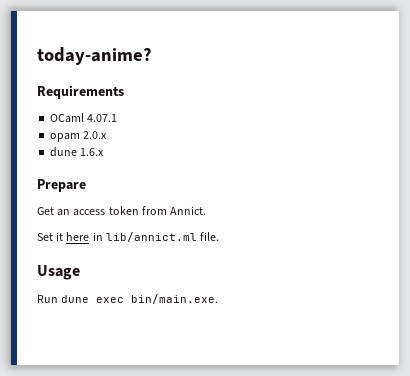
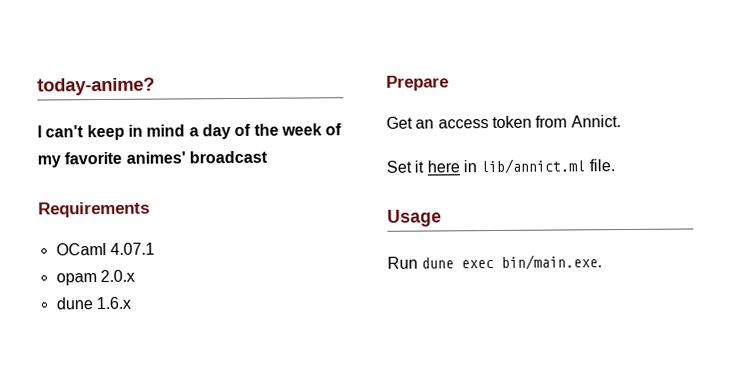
+ I can't keep in mind a day of the week of my favorite animes' broadcast

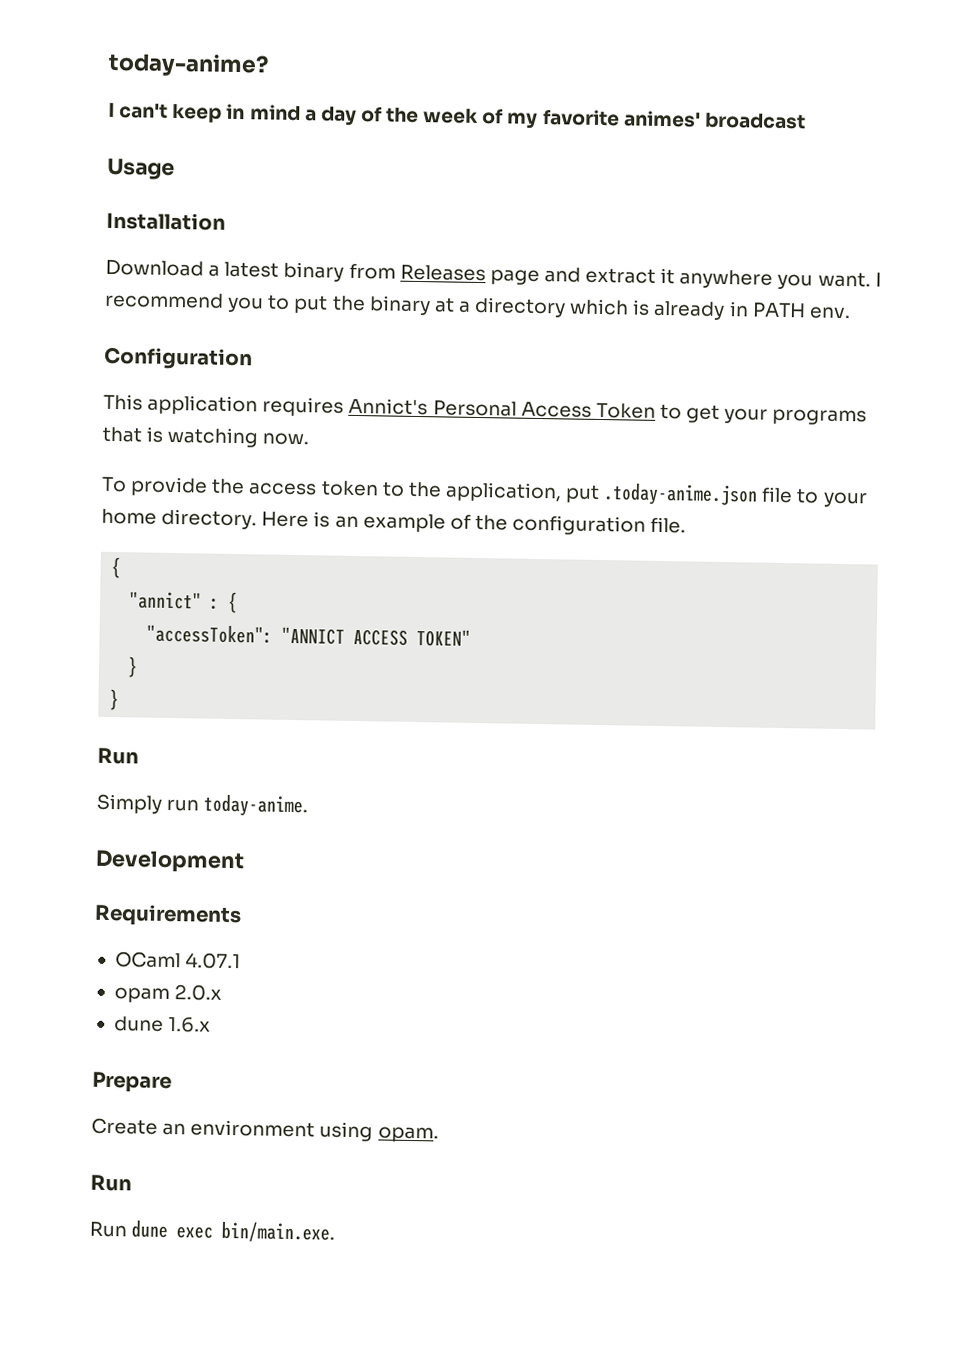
+ Usage
+ Installation
+ Download a latest binary from Releases page and extract it anywhere you want. I recommend you to put the binary at a directory which is already in PATH env.
+ Configuration
+ This application requires Annict's Personal Access Token to get your programs that is watching now.
+ To provide the access token to the application, put .today-anime.json file to your home directory. Here is an example of the configuration file.
+ {
+ "annict" : {
+ "accessToken": "ANNICT ACCESS TOKEN"
+ }
+ }
+ Run
+ Simply run today-anime.
+ Development
- Get an access token from Annict.
- Set it here in lib/annict.ml file.
- Usage
+ Create an environment using opam.
+ Run

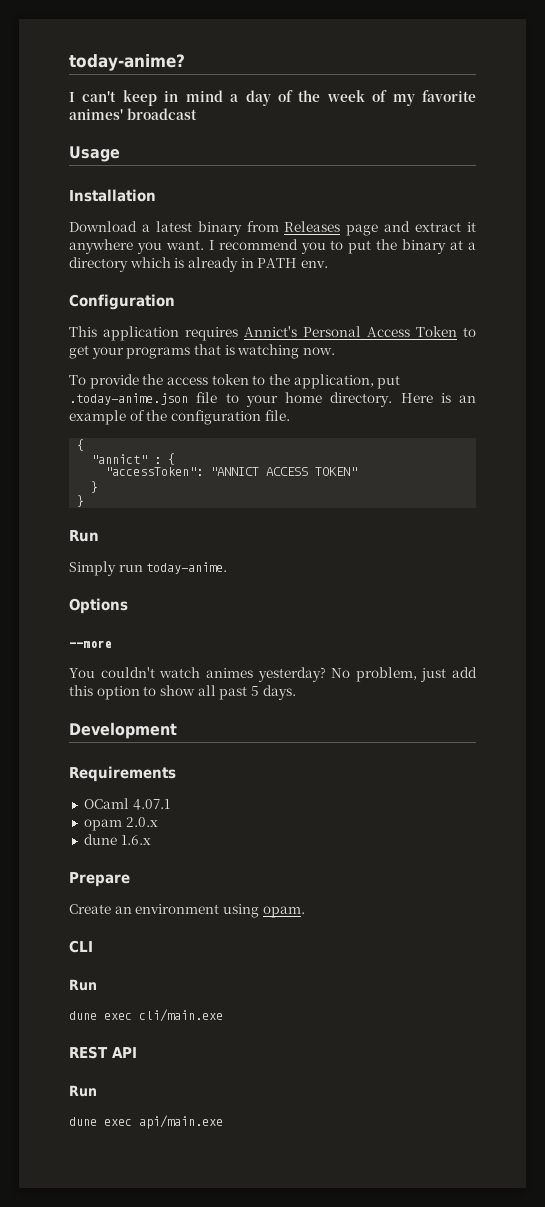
+ Options
+ --more
+ You couldn't watch animes yesterday? No problem, just add this option to show all past 5 days.
  Create an environment using opam.
+ CLI
  Run
- Run dune exec bin/main.exe.
+ dune exec cli/main.exe
+ REST API
+ Run
+ dune exec api/main.exe

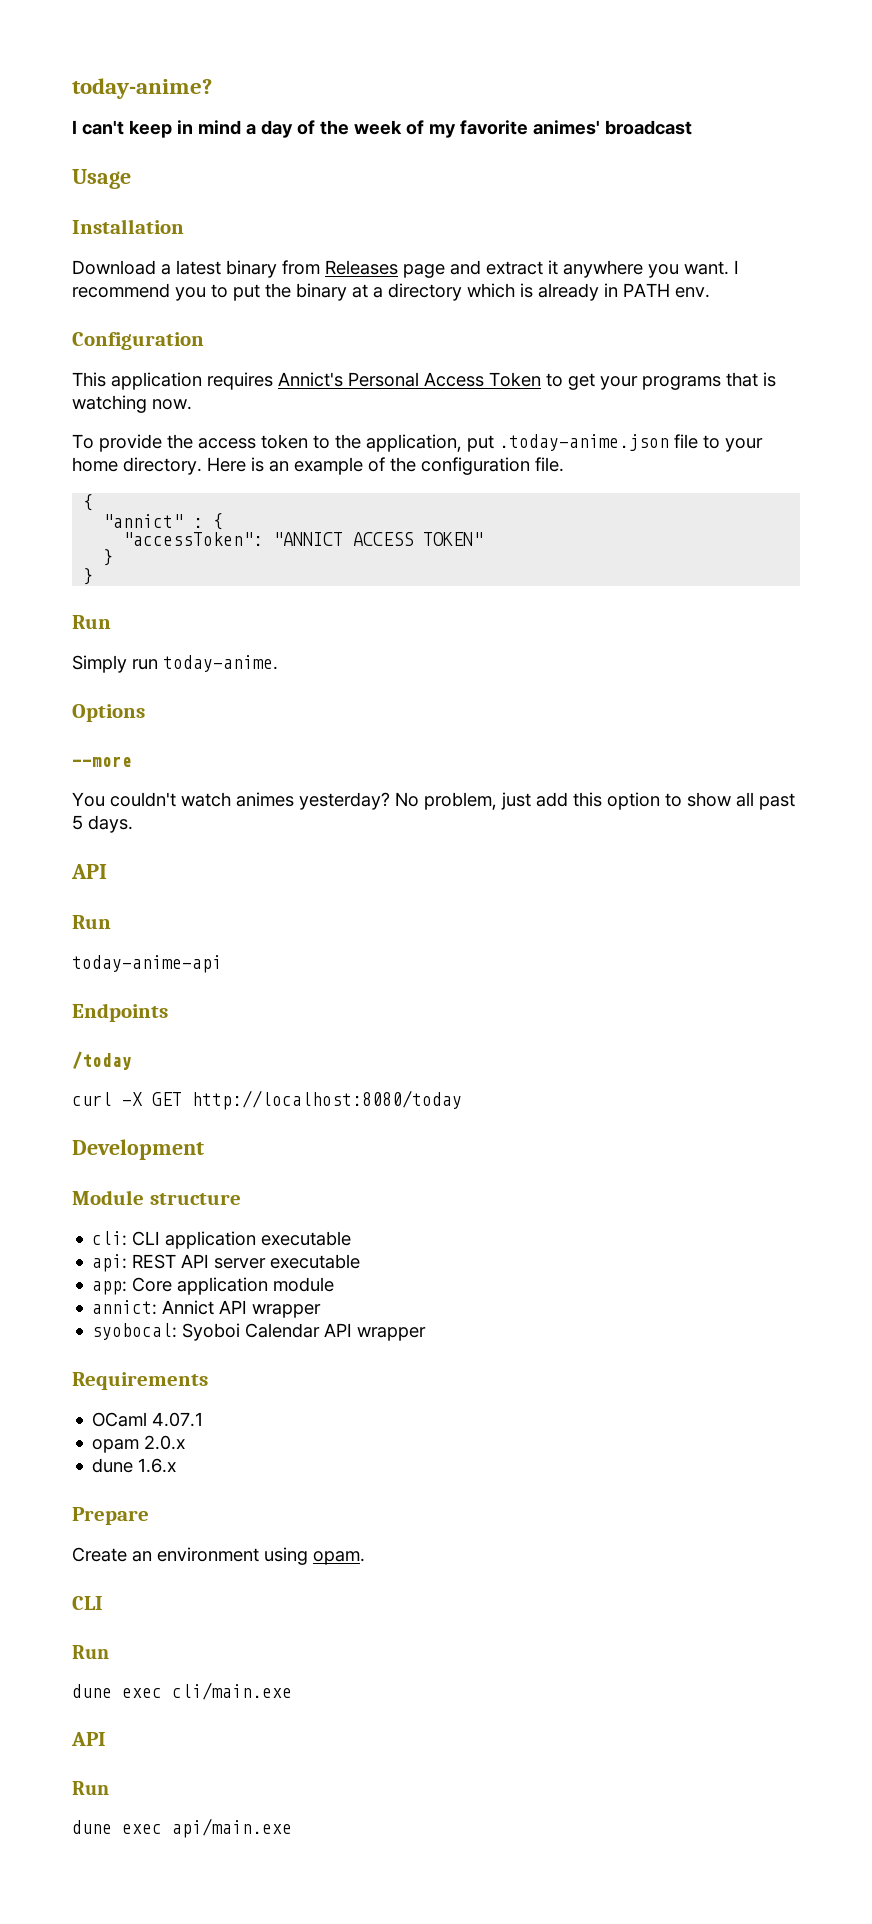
  No problem, just add this option to show all past 5 days.
+ API
+ Run
+ today-anime-api
+ Endpoints
+ /today
+ curl -X GET http://localhost:8080/today
  Development
+ Module structure
+ cli: CLI application executable
+ api: REST API server executable
+ app: Core application module
+ annict: Annict API wrapper
+ syobocal: Syoboi Calendar API wrapper
  dune exec cli/main.exe
- REST API
+ API

